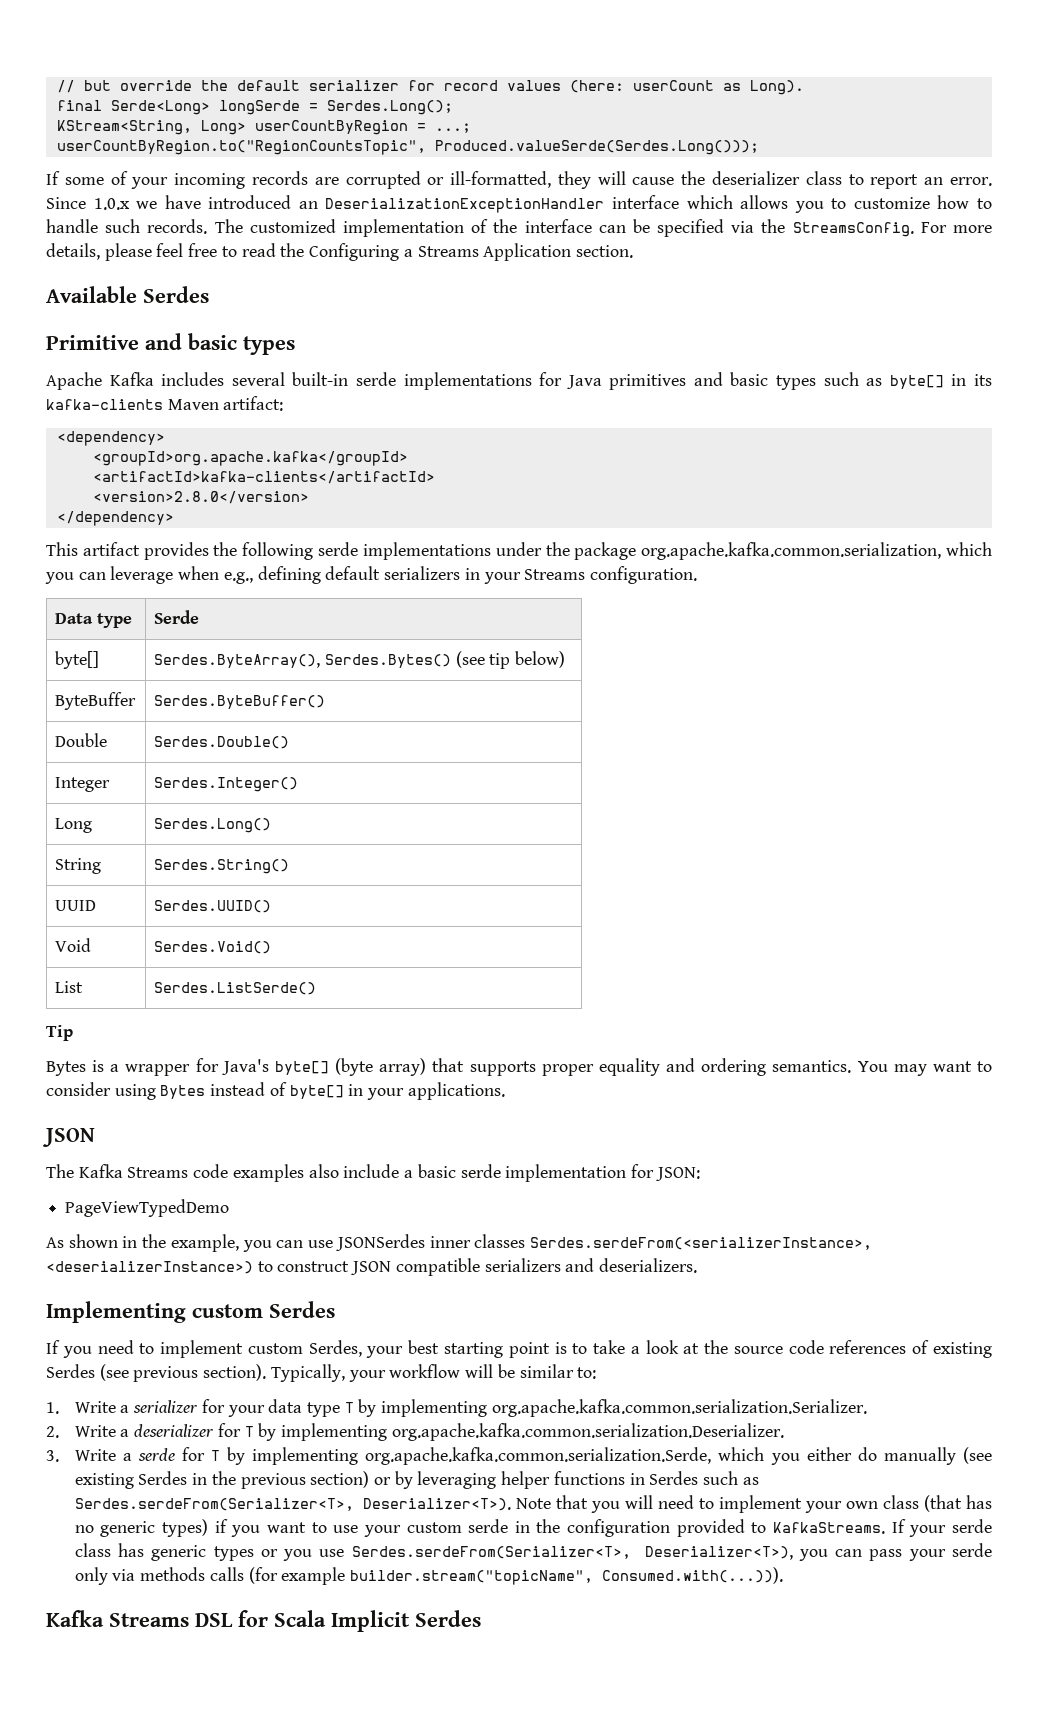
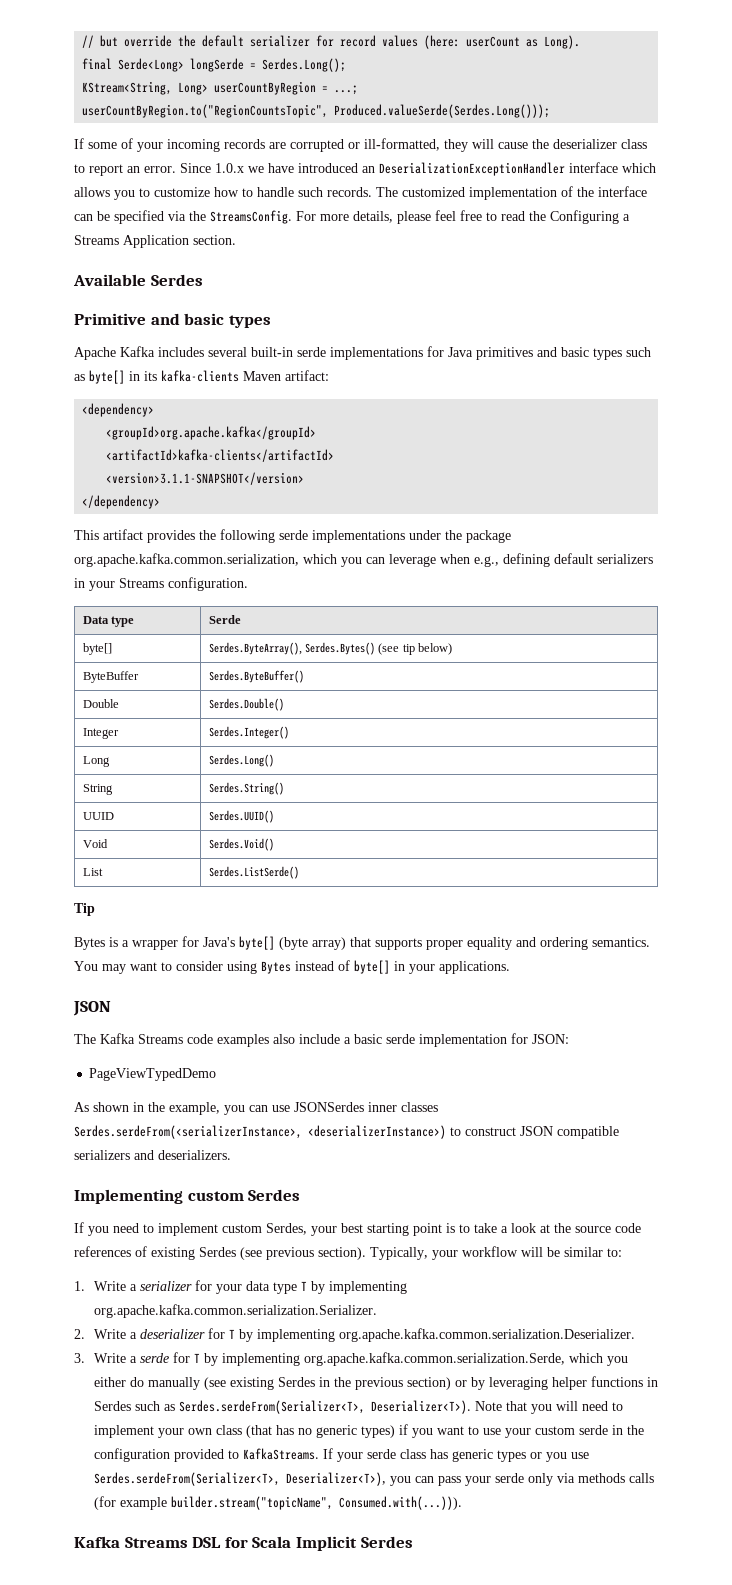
- <version>2.8.0</version>
+ <version>3.1.1-SNAPSHOT</version>

